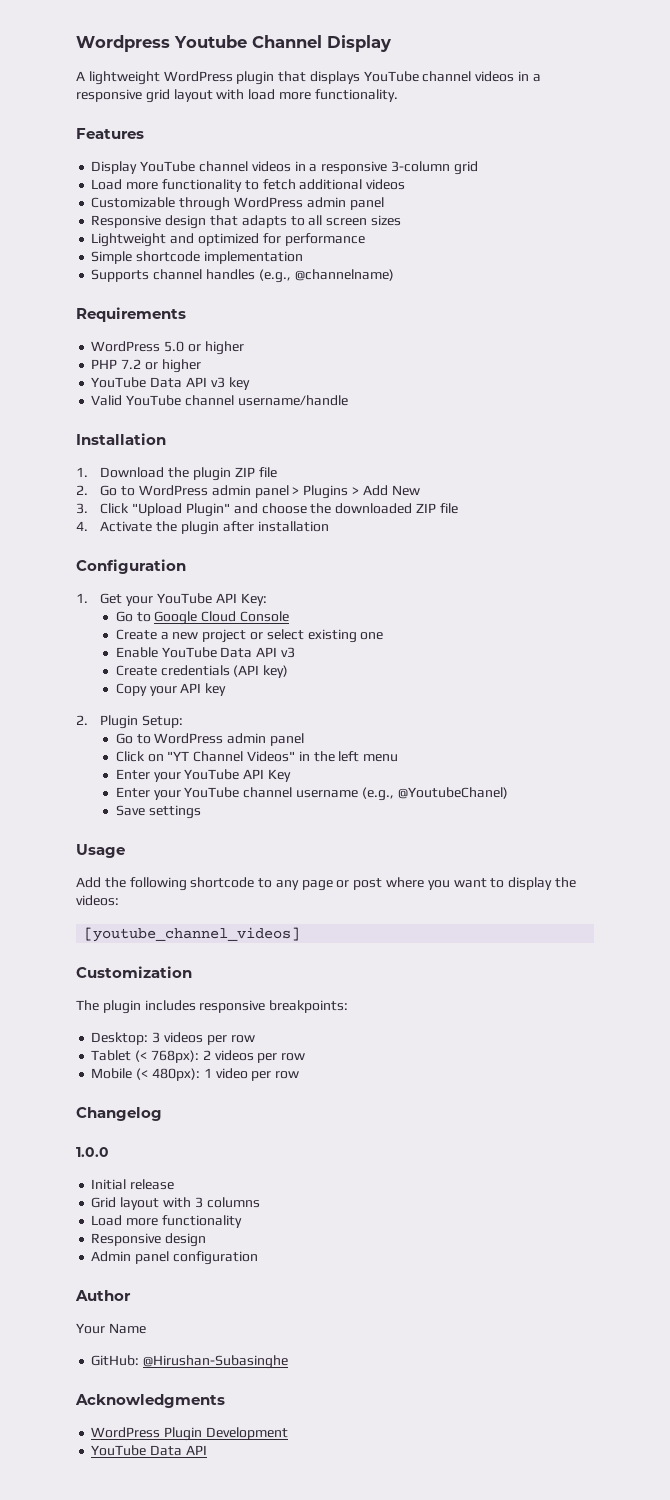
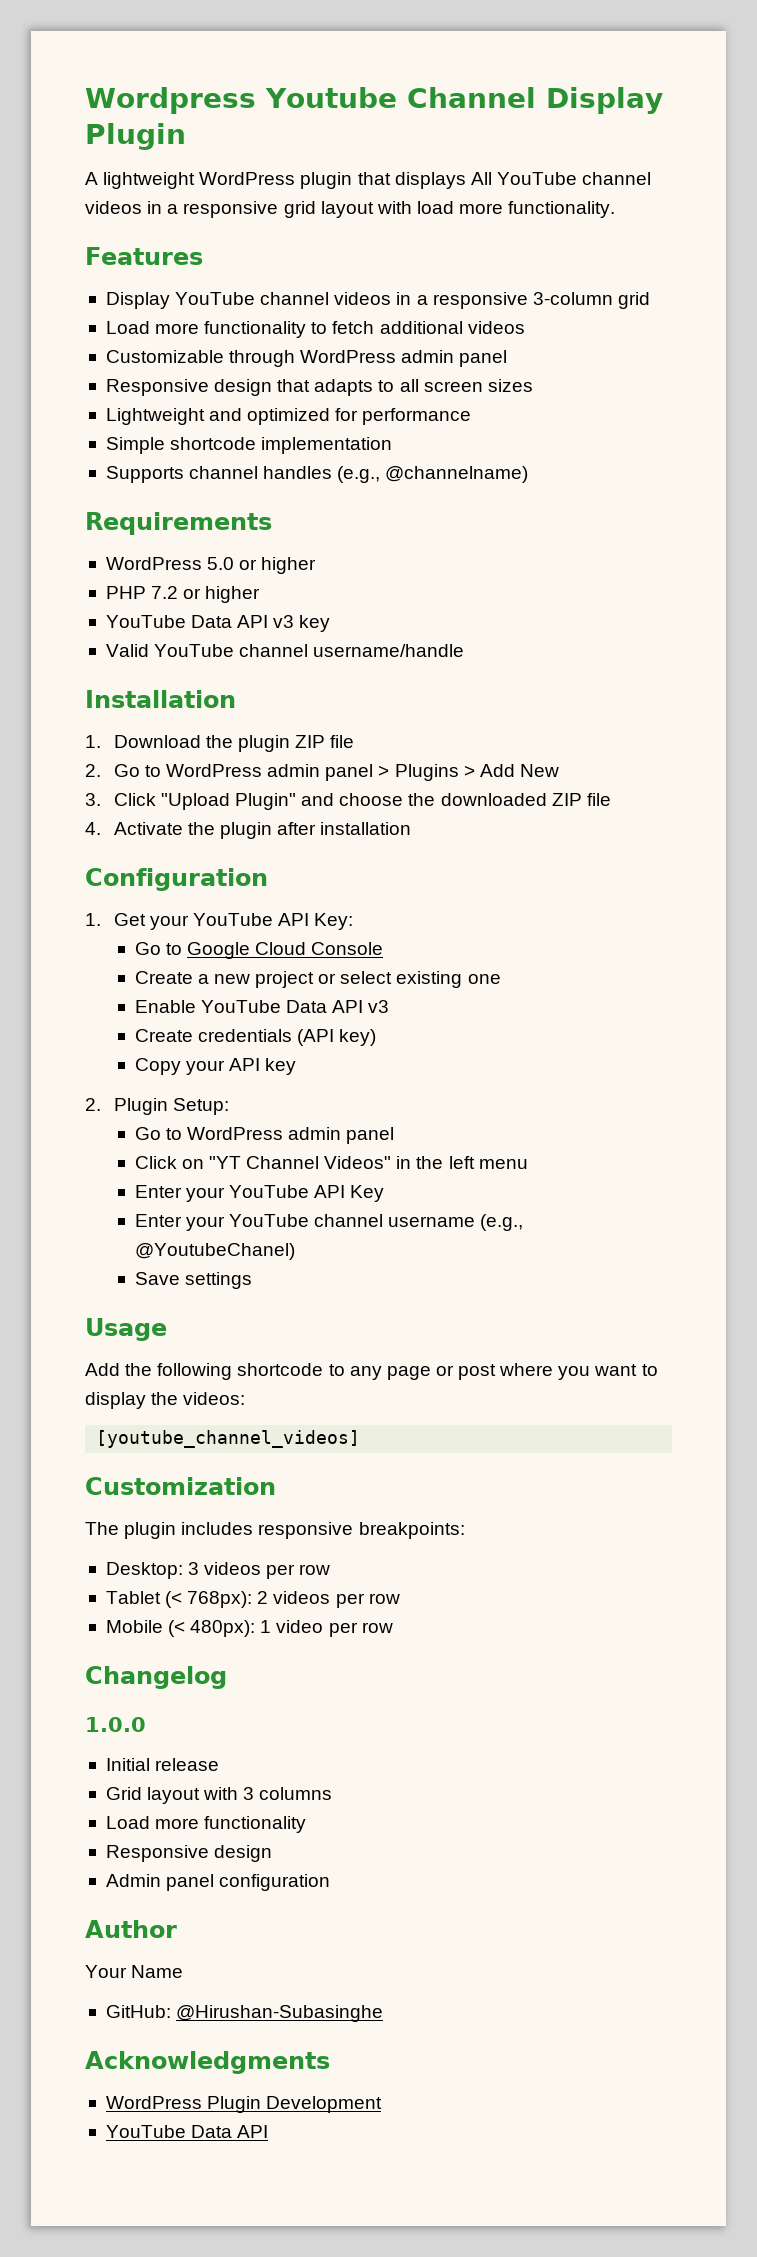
- Wordpress Youtube Channel Display
+ Wordpress Youtube Channel Display Plugin
- A lightweight WordPress plugin that displays YouTube channel videos in a responsive grid layout with load more functionality.
+ A lightweight WordPress plugin that displays All YouTube channel videos in a responsive grid layout with load more functionality.

